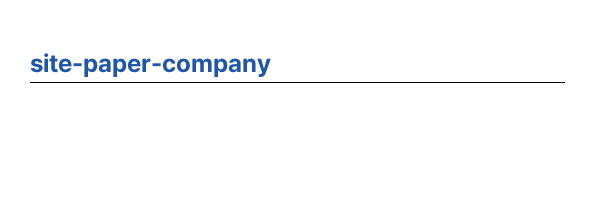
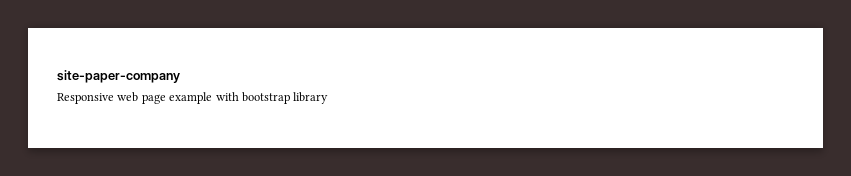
+ Responsive web page example with bootstrap library

